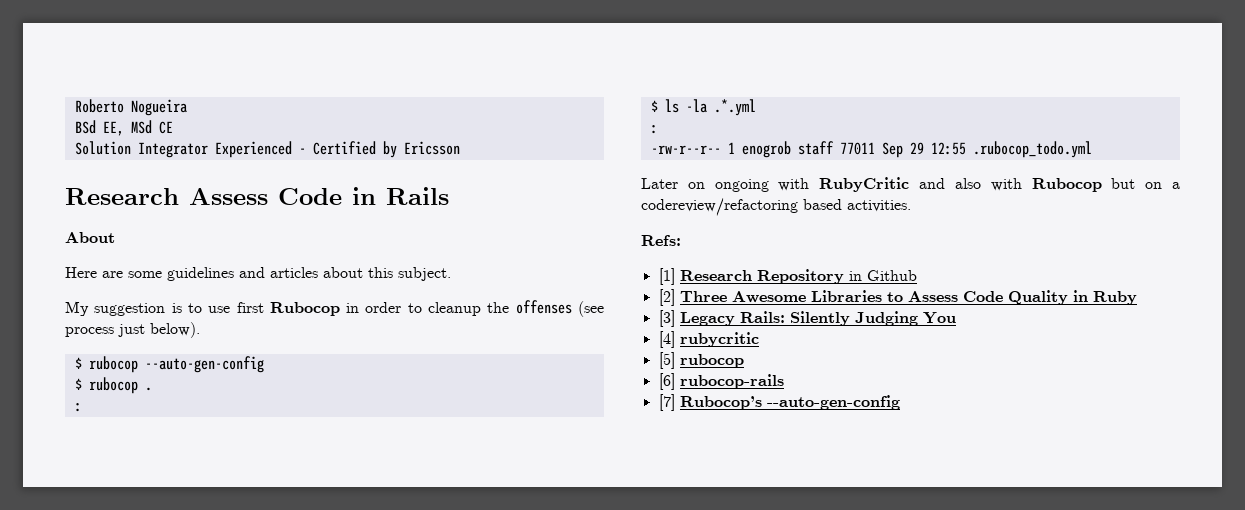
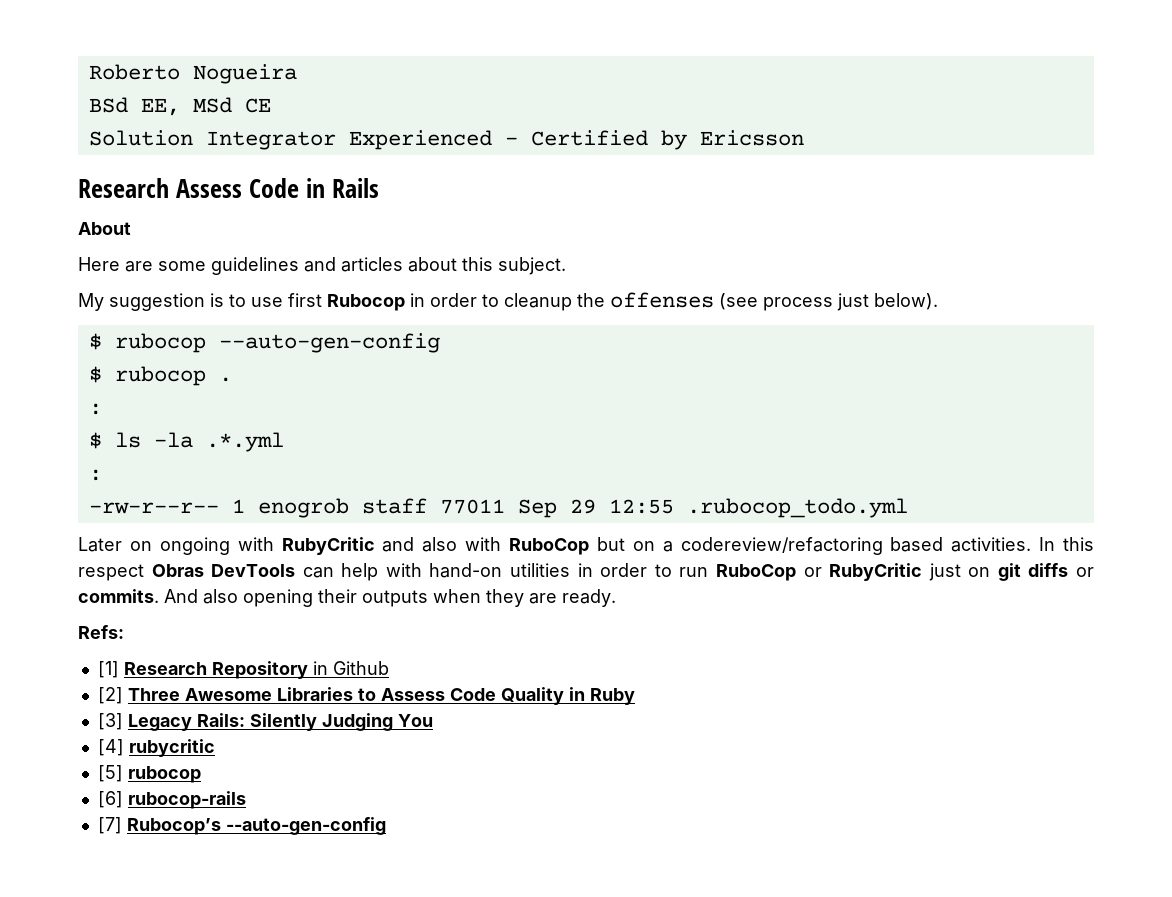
- Later on ongoing with RubyCritic and also with Rubocop but on a codereview/refactoring based activities.
+ Later on ongoing with RubyCritic and also with RuboCop but on a codereview/refactoring based activities. In this respect Obras DevTools can help with hand-on utilities in order to run RuboCop or RubyCritic just on git diffs or commits. And also opening their outputs when they are ready.

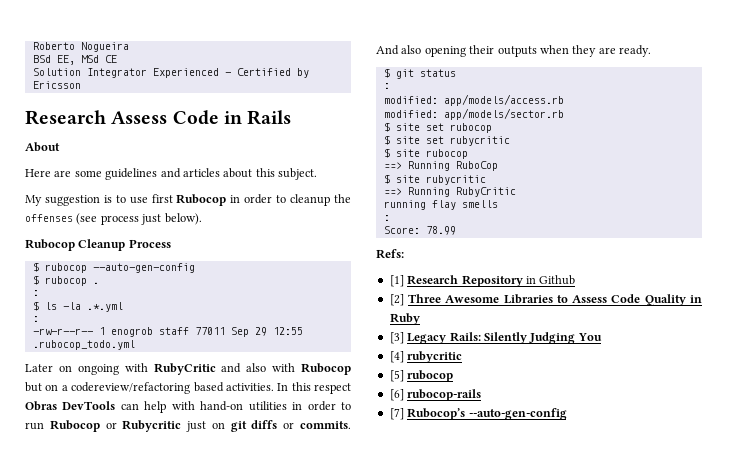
+ Rubocop Cleanup Process
- Later on ongoing with RubyCritic and also with RuboCop but on a codereview/refactoring based activities.
+ Later on ongoing with RubyCritic and also with Rubocop but on a codereview/refactoring based activities.
- In this respect Obras DevTools can help with hand-on utilities in order to run RuboCop or RubyCritic just on git diffs or commits.
+ In this respect Obras DevTools can help with hand-on utilities in order to run Rubocop or Rubycritic just on git diffs or commits.
+ $ git status
+ :
+ modified: app/models/access.rb
+ modified: app/models/sector.rb
+ $ site set rubocop
+ $ site set rubycritic
+ $ site rubocop
+ ==> Running RuboCop
+ $ site rubycritic
+ ==> Running RubyCritic
+ running flay smells
+ :
+ Score: 78.99

